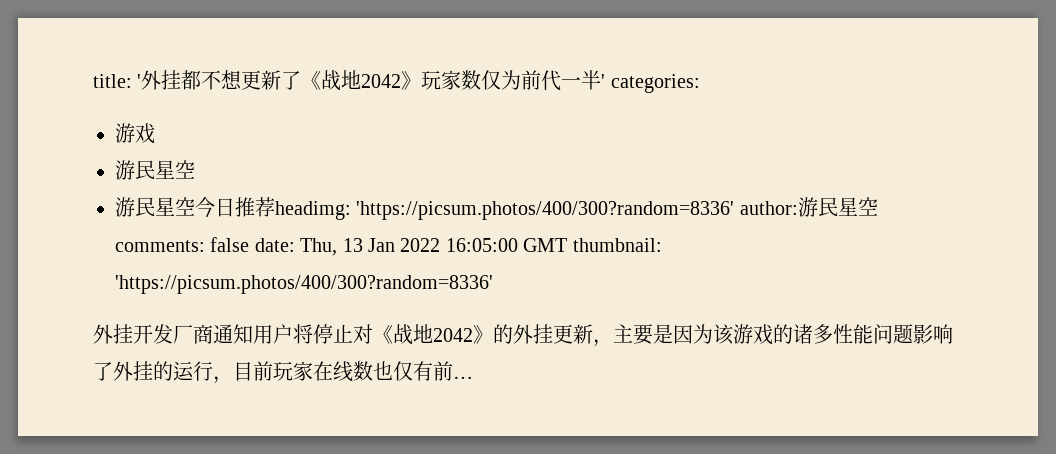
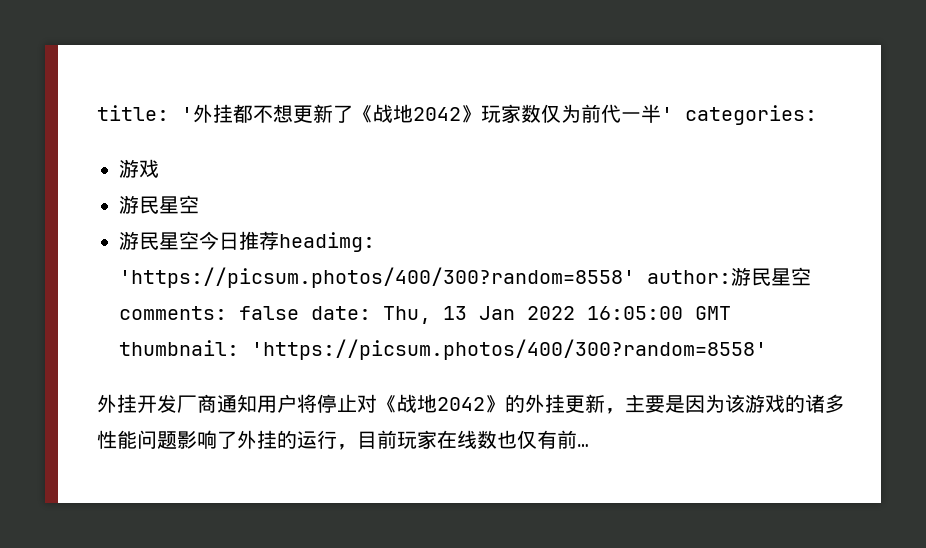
- 游民星空今日推荐headimg: 'https://picsum.photos/400/300?random=8336' author:游民星空comments: false date: Thu, 13 Jan 2022 16:05:00 GMT thumbnail: 'https://picsum.photos/400/300?random=8336'
+ 游民星空今日推荐headimg: 'https://picsum.photos/400/300?random=8558' author:游民星空comments: false date: Thu, 13 Jan 2022 16:05:00 GMT thumbnail: 'https://picsum.photos/400/300?random=8558'

